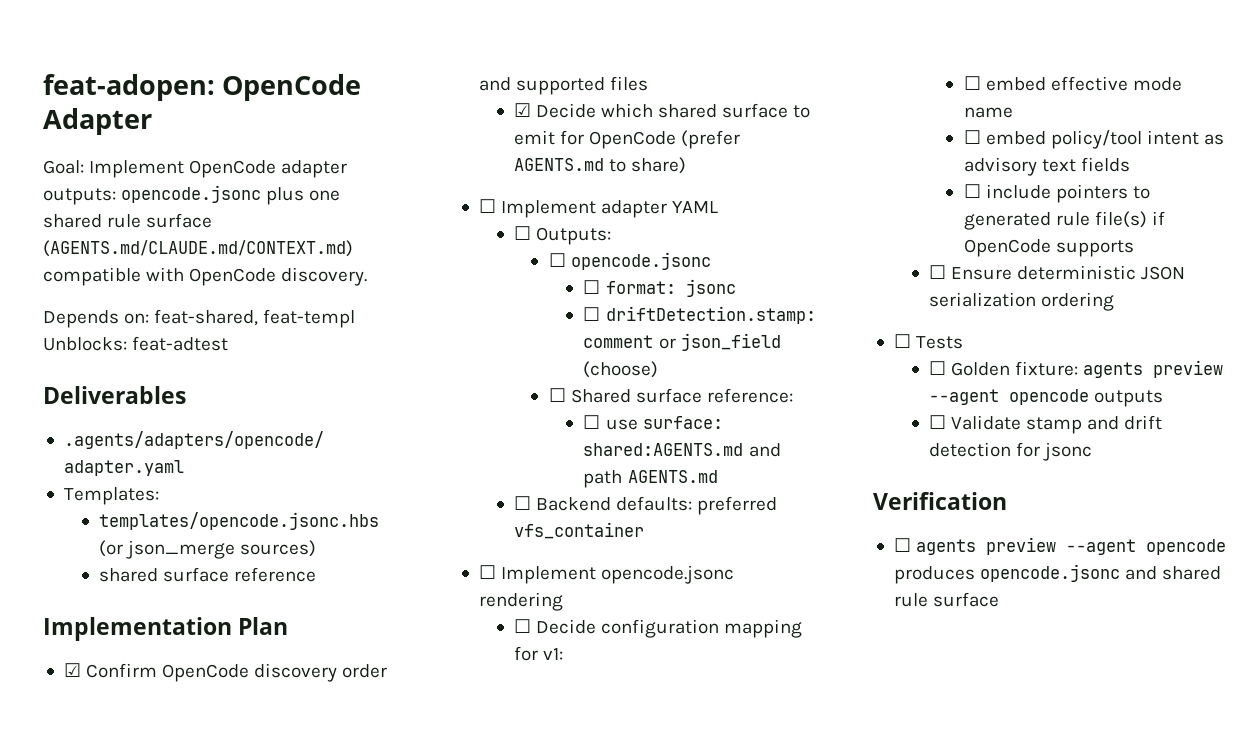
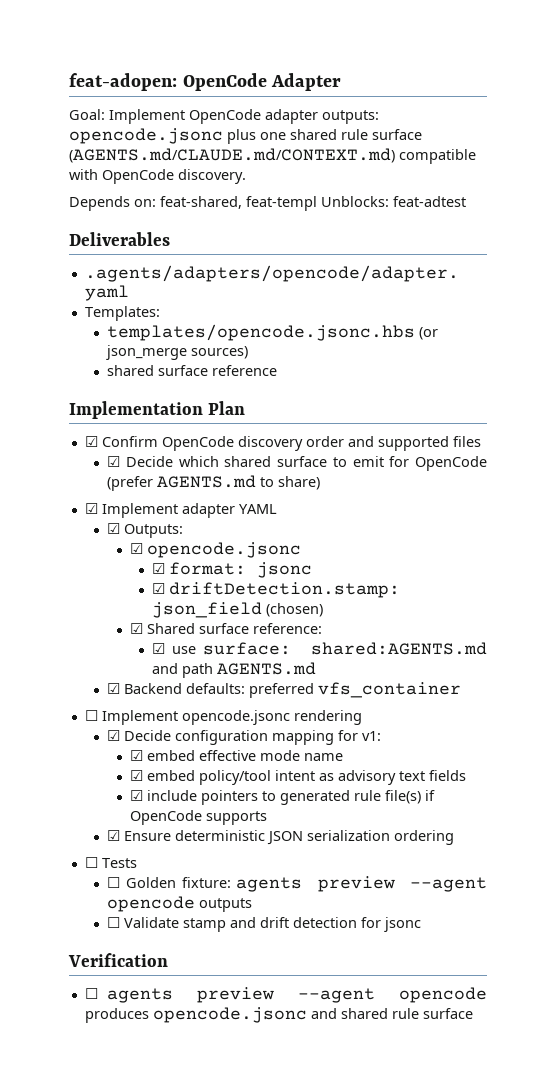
- ☐ Implement adapter YAML
+ ☑ Implement adapter YAML
- ☐ Outputs:
+ ☑ Outputs:
- ☐ opencode.jsonc
+ ☑ opencode.jsonc
- ☐ format: jsonc
+ ☑ format: jsonc
- ☐ driftDetection.stamp: comment or json_field (choose)
- ☐ Shared surface reference:
+ ☑ driftDetection.stamp: json_field (chosen)
+ ☑ Shared surface reference:
- ☐ use surface: shared:AGENTS.md and path AGENTS.md
+ ☑ use surface: shared:AGENTS.md and path AGENTS.md
- ☐ Backend defaults: preferred vfs_container
+ ☑ Backend defaults: preferred vfs_container
- ☐ Decide configuration mapping for v1:
+ ☑ Decide configuration mapping for v1:
- ☐ embed effective mode name
+ ☑ embed effective mode name
- ☐ embed policy/tool intent as advisory text fields
+ ☑ embed policy/tool intent as advisory text fields
- ☐ include pointers to generated rule file(s) if OpenCode supports
+ ☑ include pointers to generated rule file(s) if OpenCode supports
- ☐ Ensure deterministic JSON serialization ordering
+ ☑ Ensure deterministic JSON serialization ordering

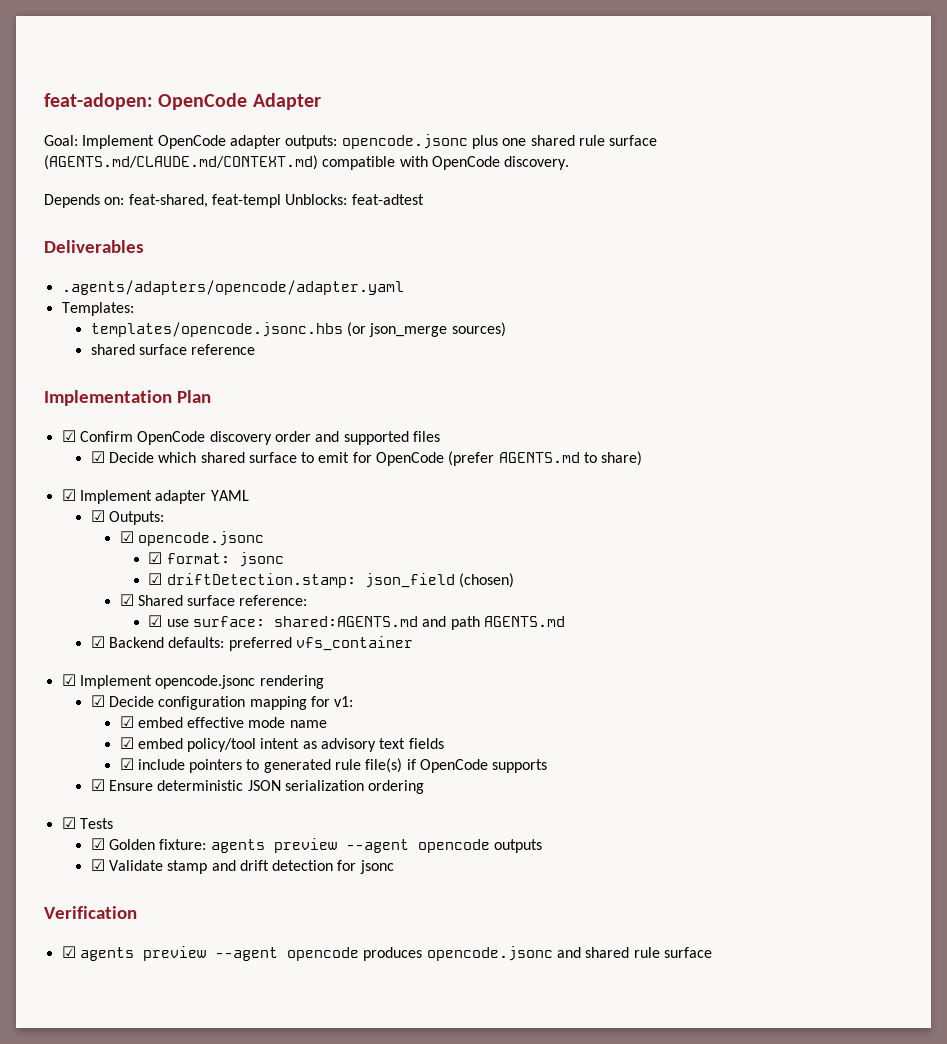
- ☐ Implement opencode.jsonc rendering
+ ☑ Implement opencode.jsonc rendering
- ☐ Tests
+ ☑ Tests
- ☐ Golden fixture: agents preview --agent opencode outputs
+ ☑ Golden fixture: agents preview --agent opencode outputs
- ☐ Validate stamp and drift detection for jsonc
+ ☑ Validate stamp and drift detection for jsonc
- ☐ agents preview --agent opencode produces opencode.jsonc and shared rule surface
+ ☑ agents preview --agent opencode produces opencode.jsonc and shared rule surface

